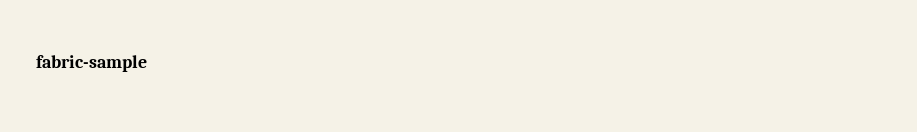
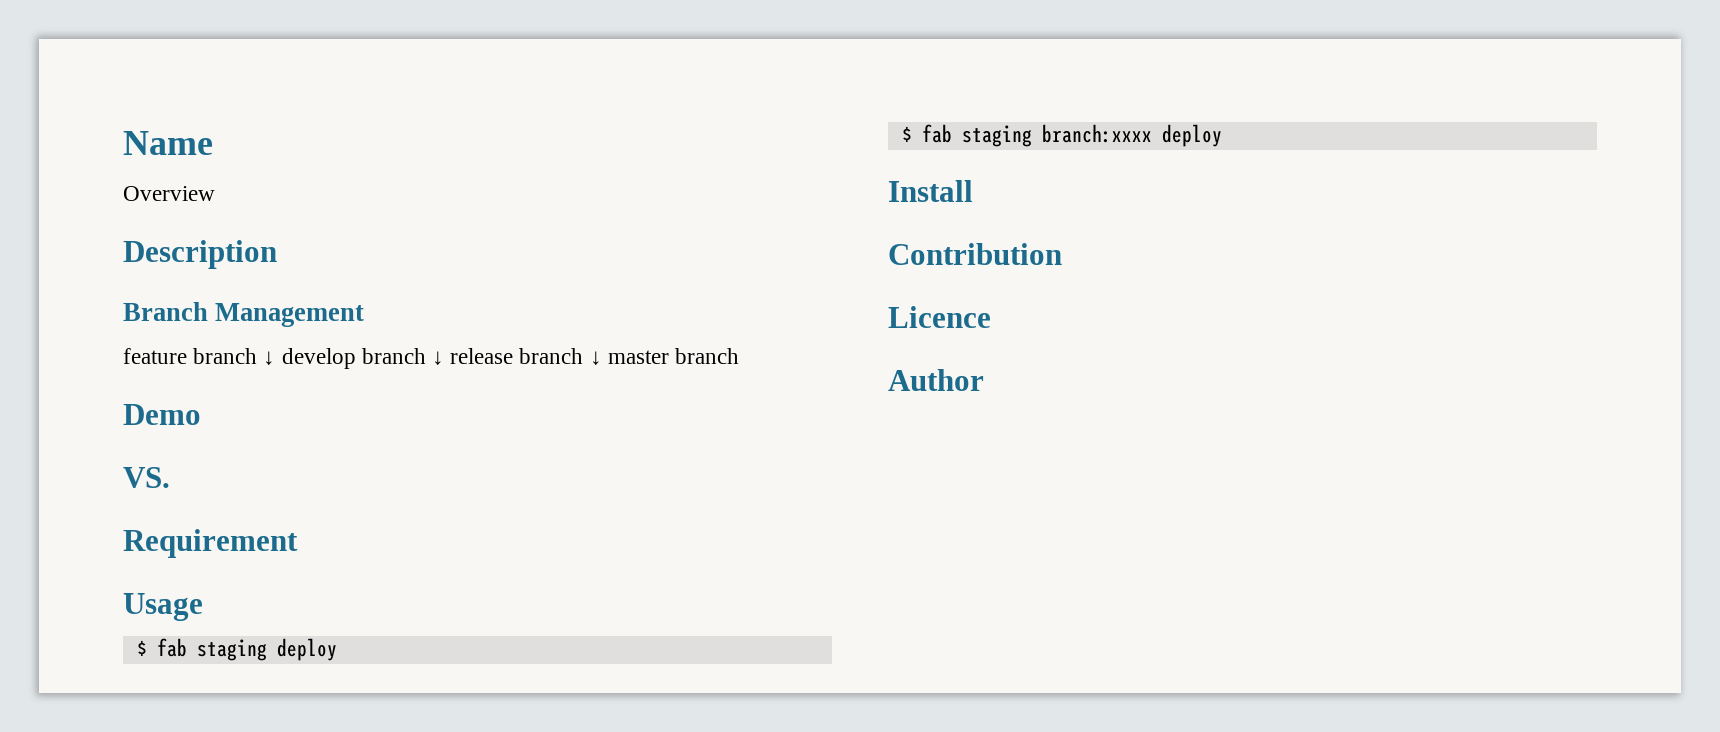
- fabric-sample
+ Name
+ Overview
+ Description
+ Branch Management
+ feature branch ↓ develop branch ↓ release branch ↓ master branch
+ Demo
+ VS.
+ Requirement
+ Usage
+ $ fab staging deploy
+ $ fab staging branch:xxxx deploy
+ Install
+ Contribution
+ Licence
+ Author

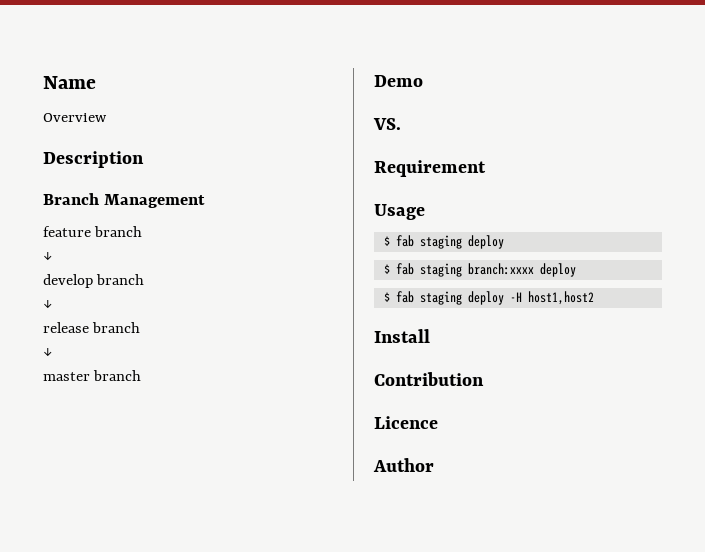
- feature branch ↓ develop branch ↓ release branch ↓ master branch
+ feature branch
+ ↓
+ develop branch
+ ↓
+ release branch
+ ↓
+ master branch
+ $ fab staging deploy -H host1,host2

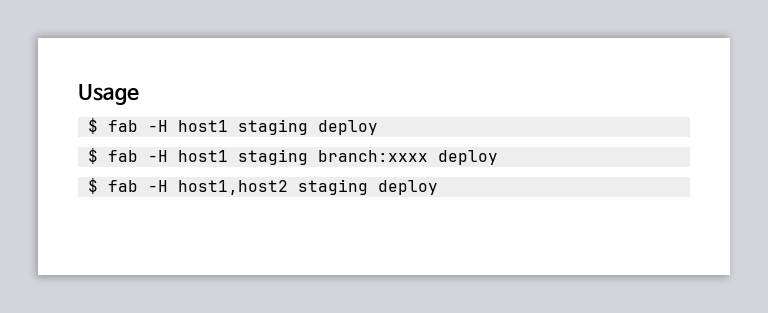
- Name
- Overview
- Description
- Branch Management
- feature branch
- ↓
- develop branch
- ↓
- release branch
- ↓
- master branch
- Demo
- VS.
- Requirement
  Usage
- $ fab staging deploy
+ $ fab -H host1 staging deploy
- $ fab staging branch:xxxx deploy
+ $ fab -H host1 staging branch:xxxx deploy
- $ fab staging deploy -H host1,host2
- Install
- Contribution
- Licence
- Author
+ $ fab -H host1,host2 staging deploy

